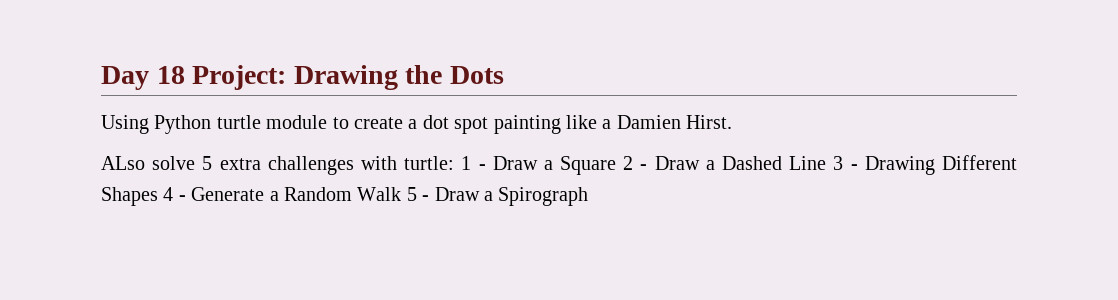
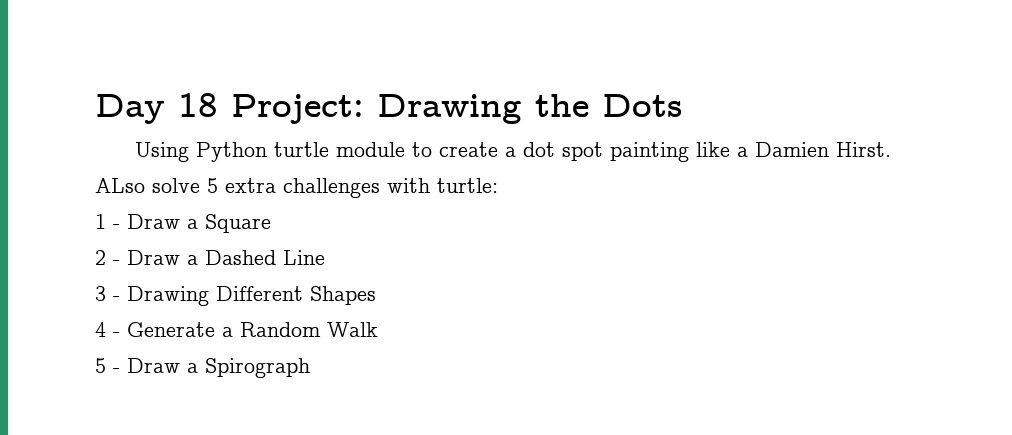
- ALso solve 5 extra challenges with turtle: 1 - Draw a Square 2 - Draw a Dashed Line 3 - Drawing Different Shapes 4 - Generate a Random Walk 5 - Draw a Spirograph
+ ALso solve 5 extra challenges with turtle:
+ 1 - Draw a Square
+ 2 - Draw a Dashed Line
+ 3 - Drawing Different Shapes
+ 4 - Generate a Random Walk
+ 5 - Draw a Spirograph

